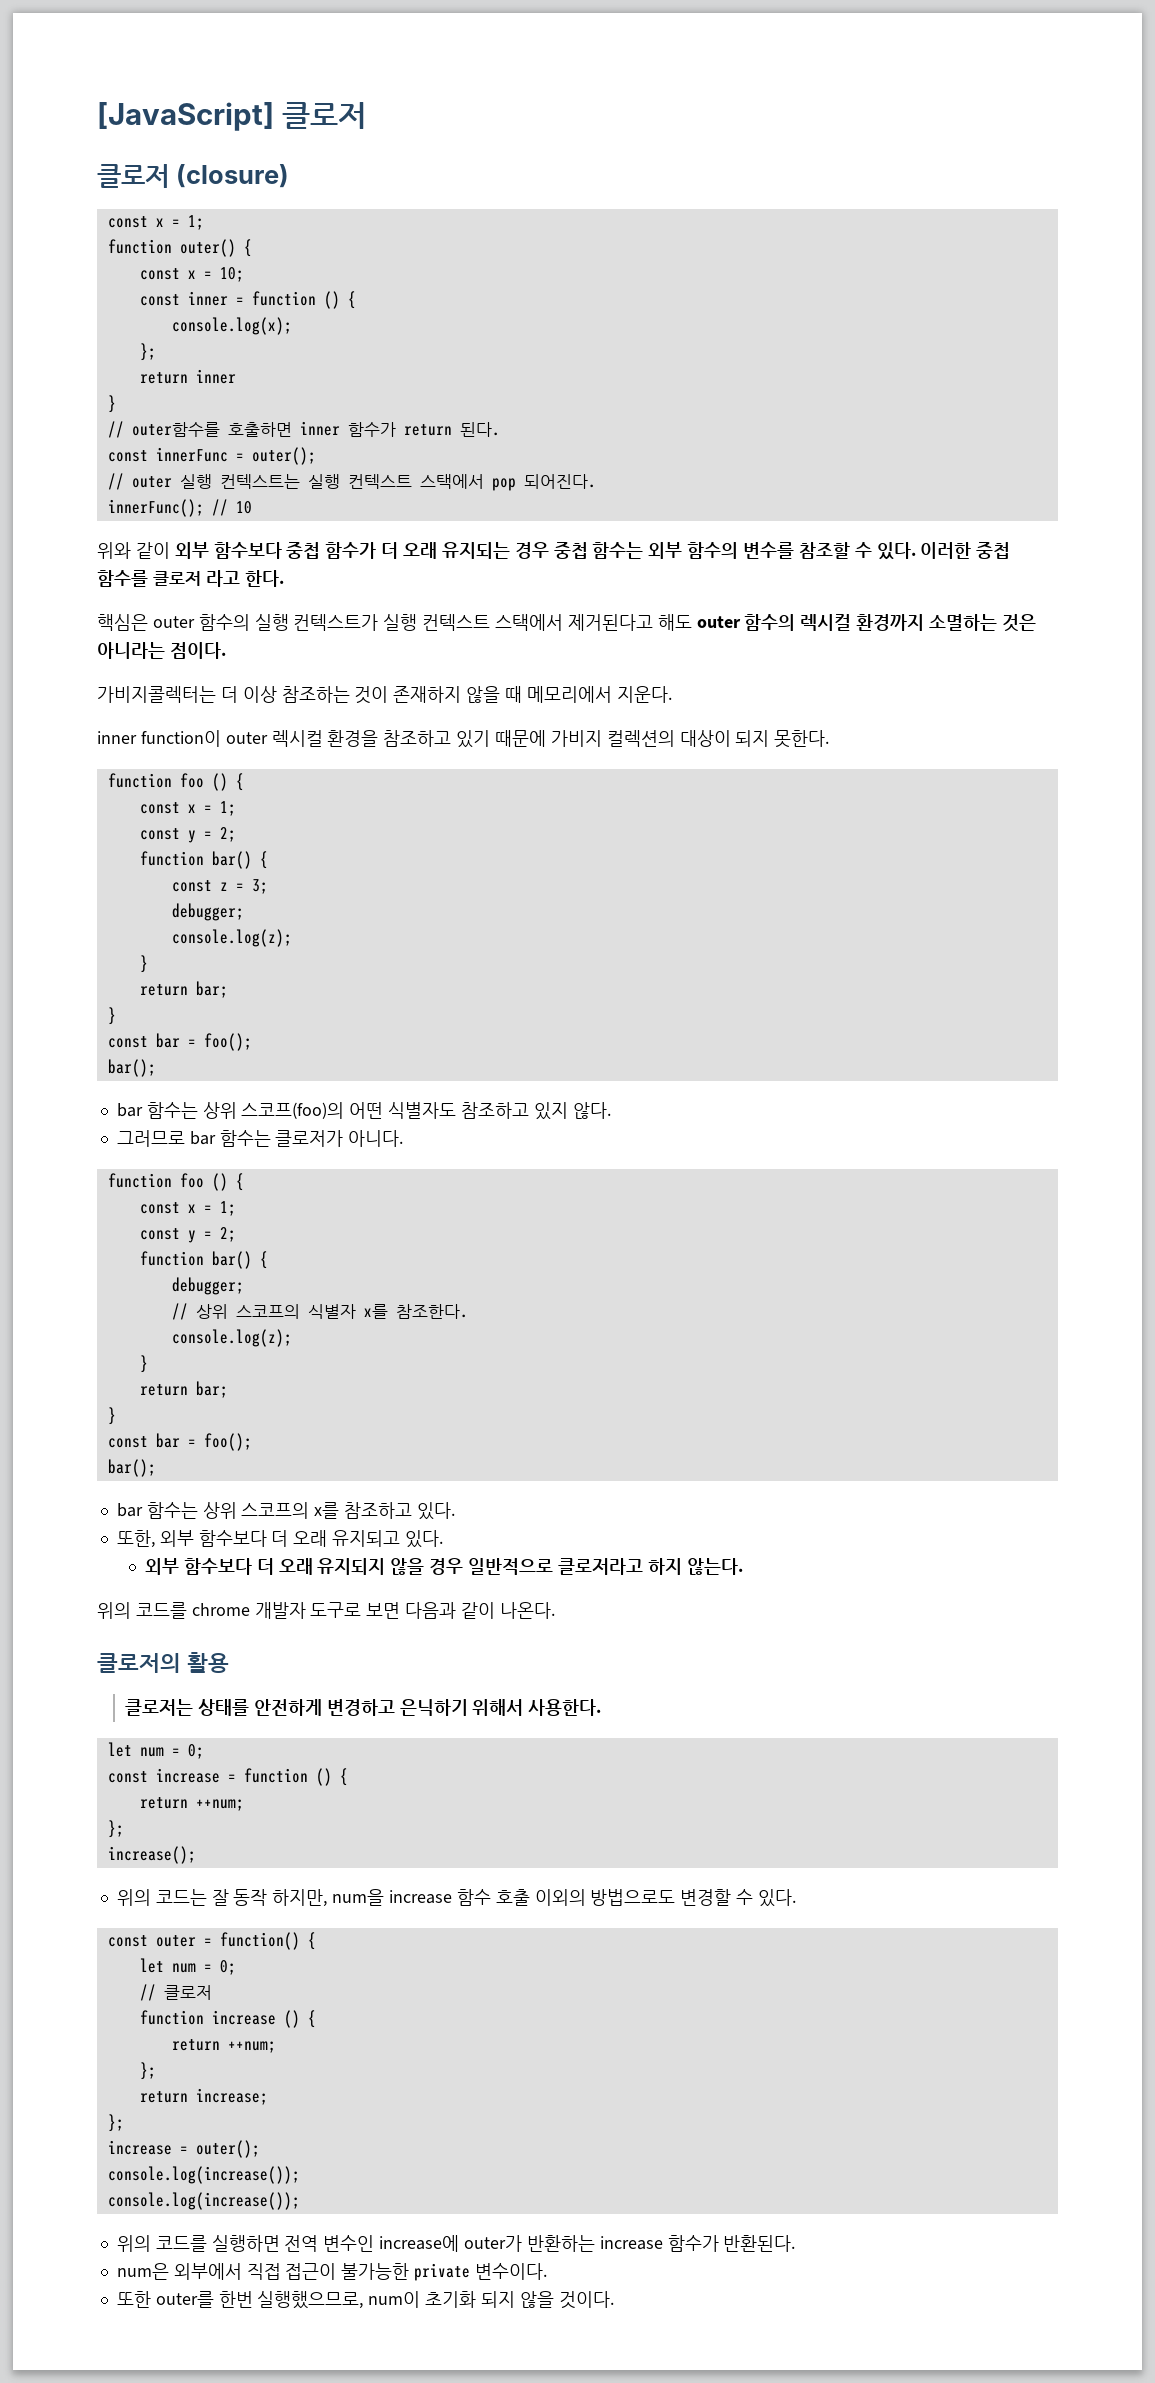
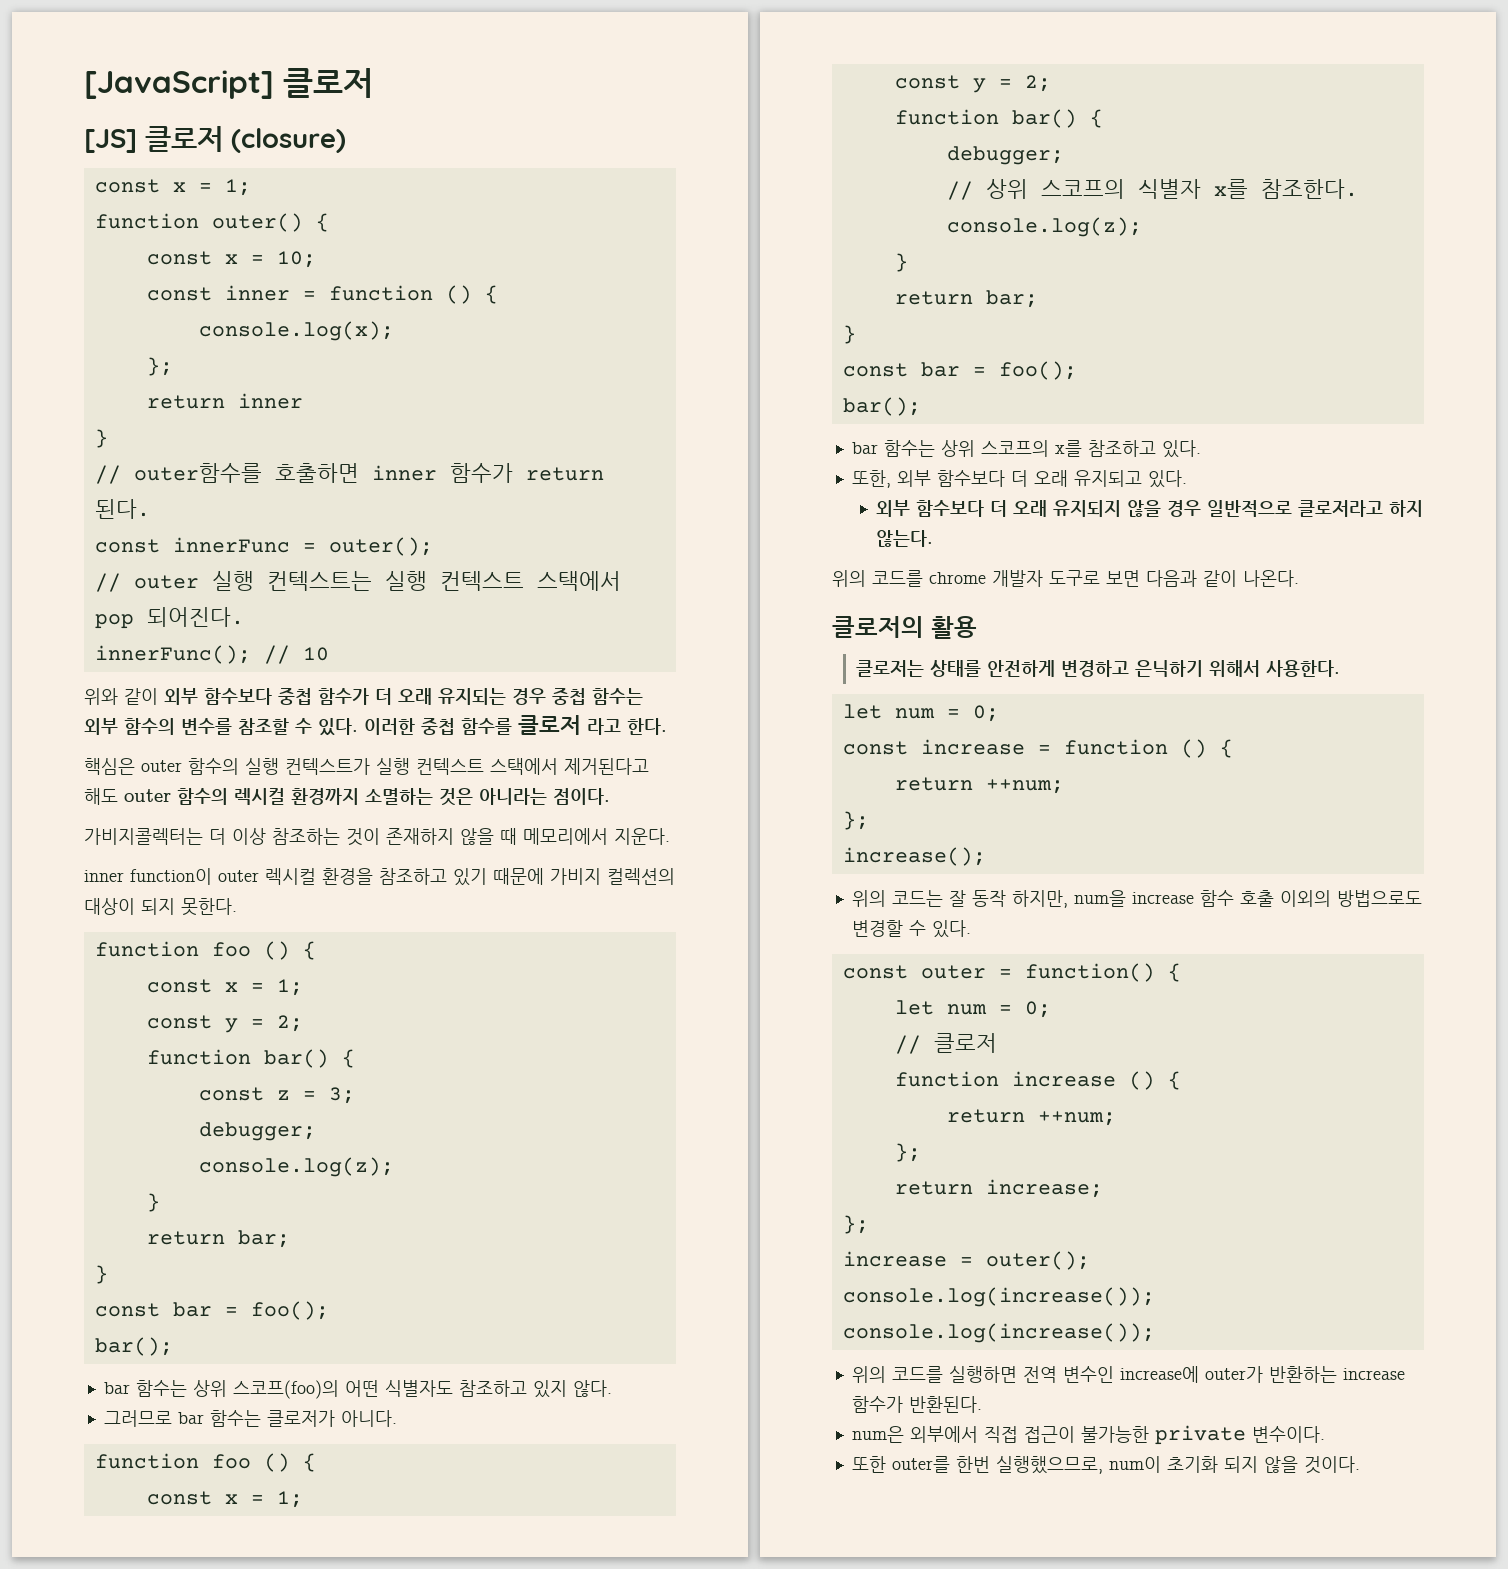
- 클로저 (closure)
+ [JS] 클로저 (closure)

